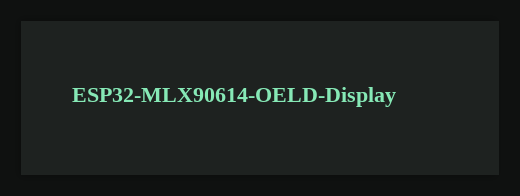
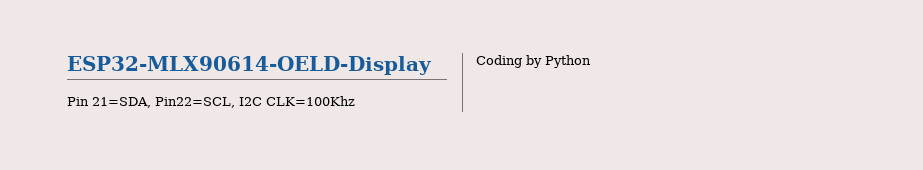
+ Pin 21=SDA, Pin22=SCL, I2C CLK=100Khz
+ Coding by Python

